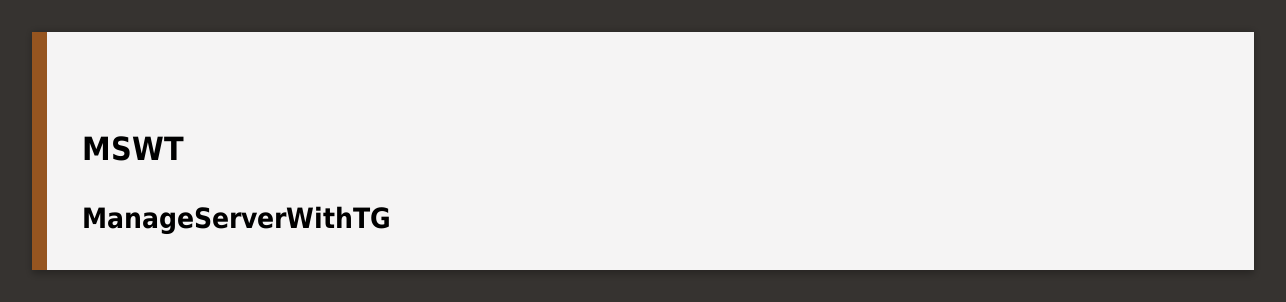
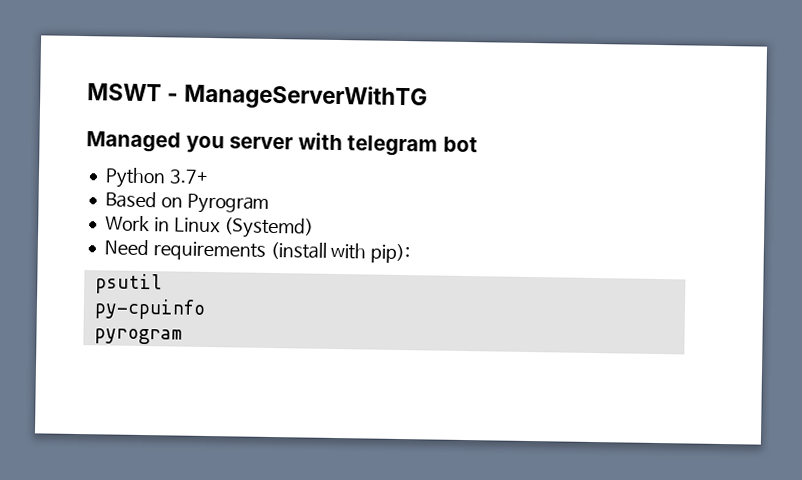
- MSWT
- ManageServerWithTG
+ MSWT - ManageServerWithTG
+ Managed you server with telegram bot
+ Python 3.7+
+ Based on Pyrogram
+ Work in Linux (Systemd)
+ Need requirements (install with pip):
+ psutil
+ py-cpuinfo
+ pyrogram

